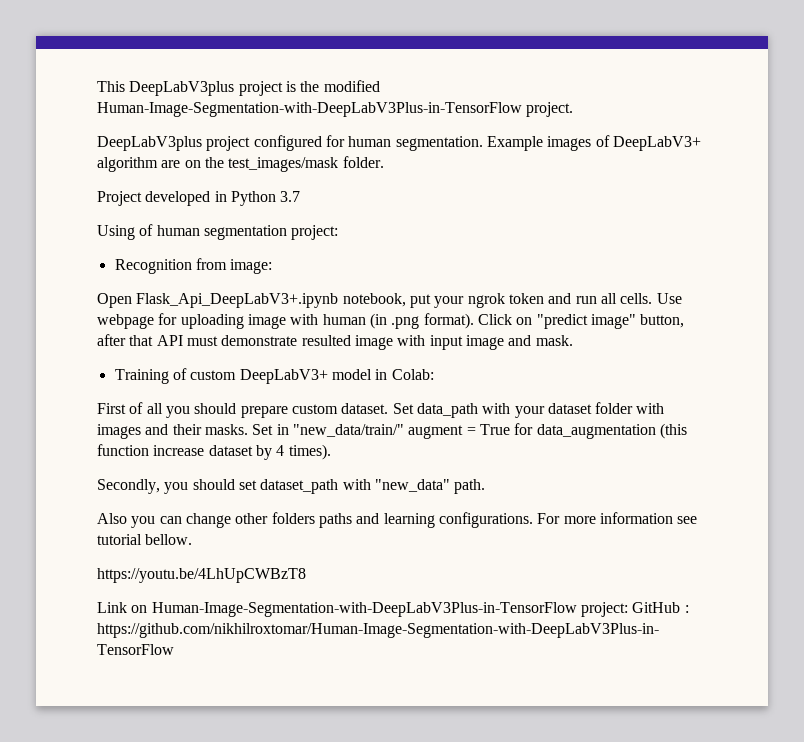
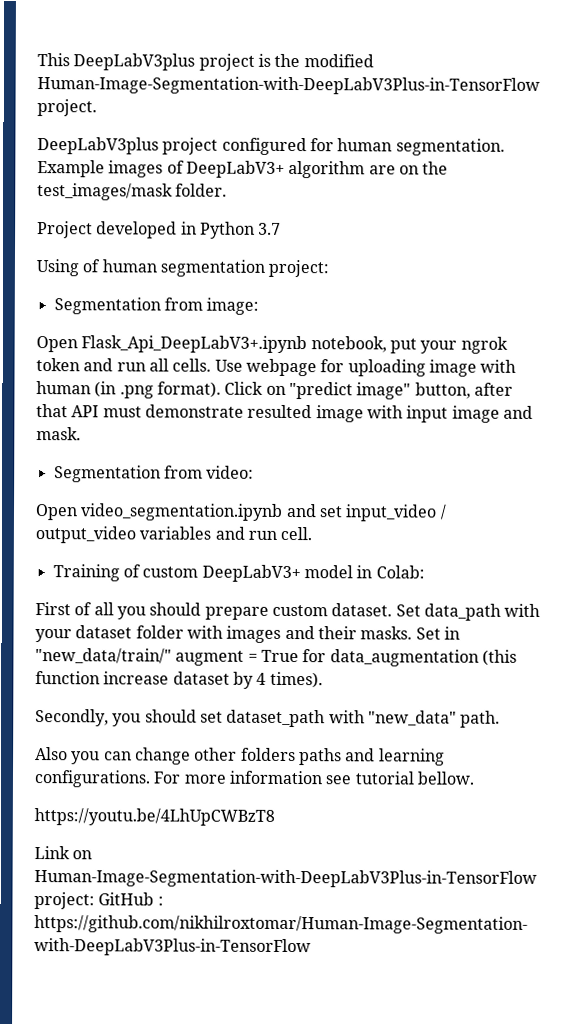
- Recognition from image:
+ Segmentation from image:
+ Segmentation from video:
+ Open video_segmentation.ipynb and set input_video / output_video variables and run cell.

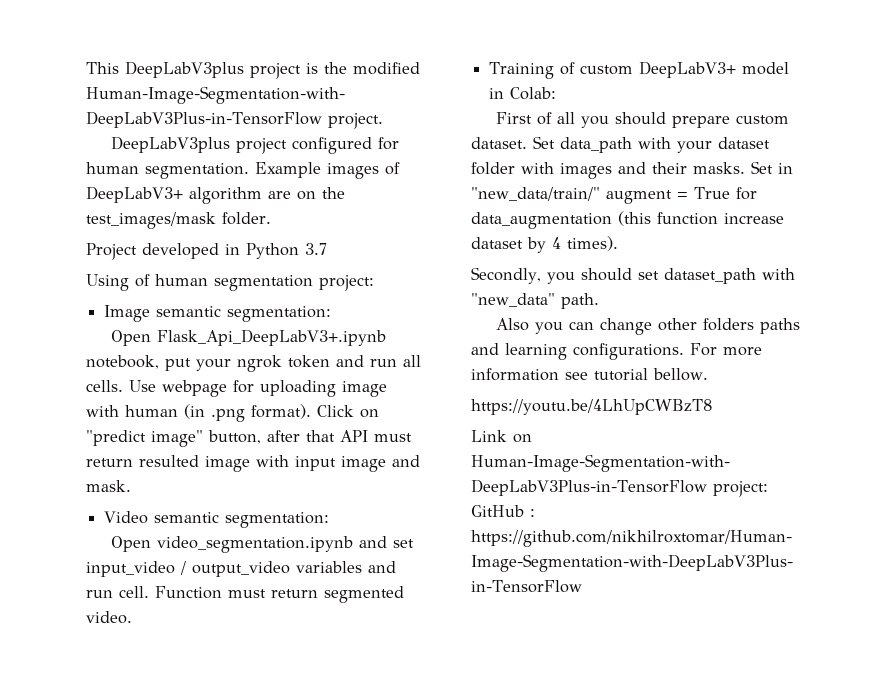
- Segmentation from image:
+ Image semantic segmentation:
- Click on "predict image" button, after that API must demonstrate resulted image with input image and mask.
+ Click on "predict image" button, after that API must return resulted image with input image and mask.
- Segmentation from video:
+ Video semantic segmentation:
+ Function must return segmented video.

